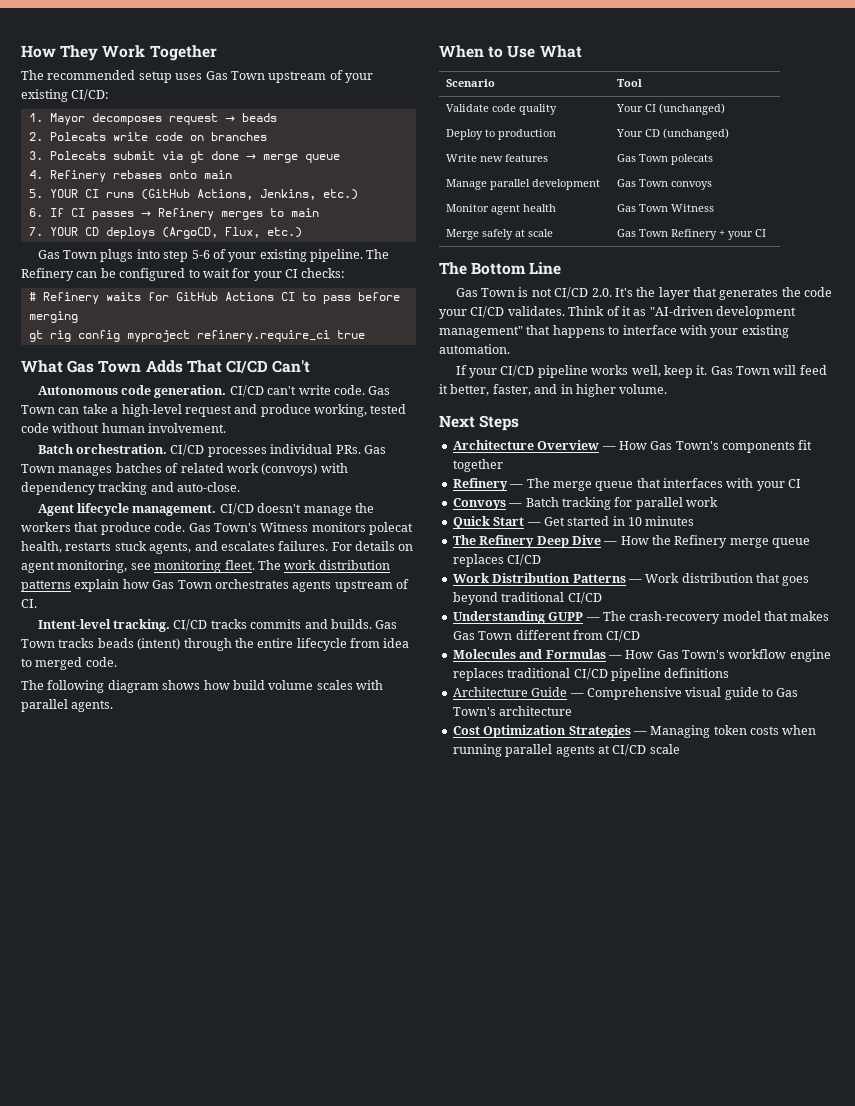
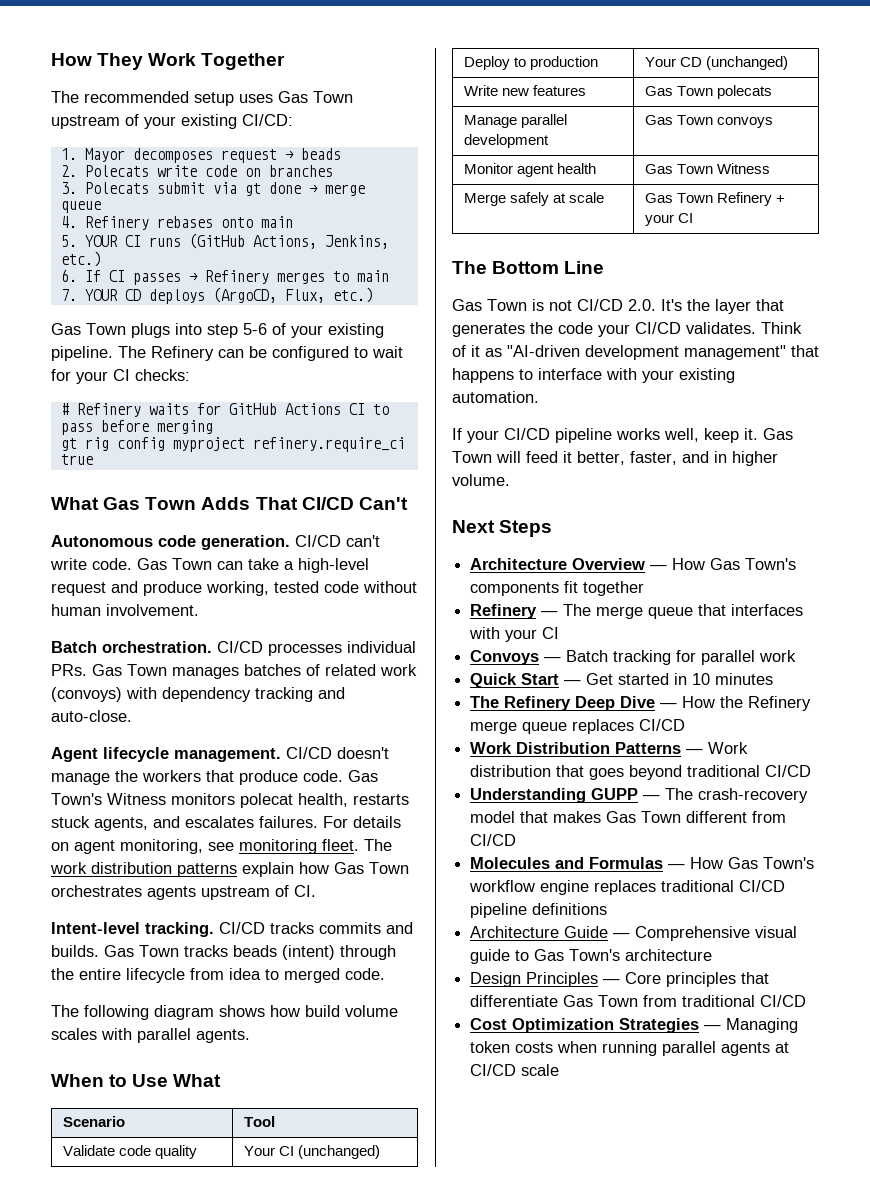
+ Design Principles — Core principles that differentiate Gas Town from traditional CI/CD

